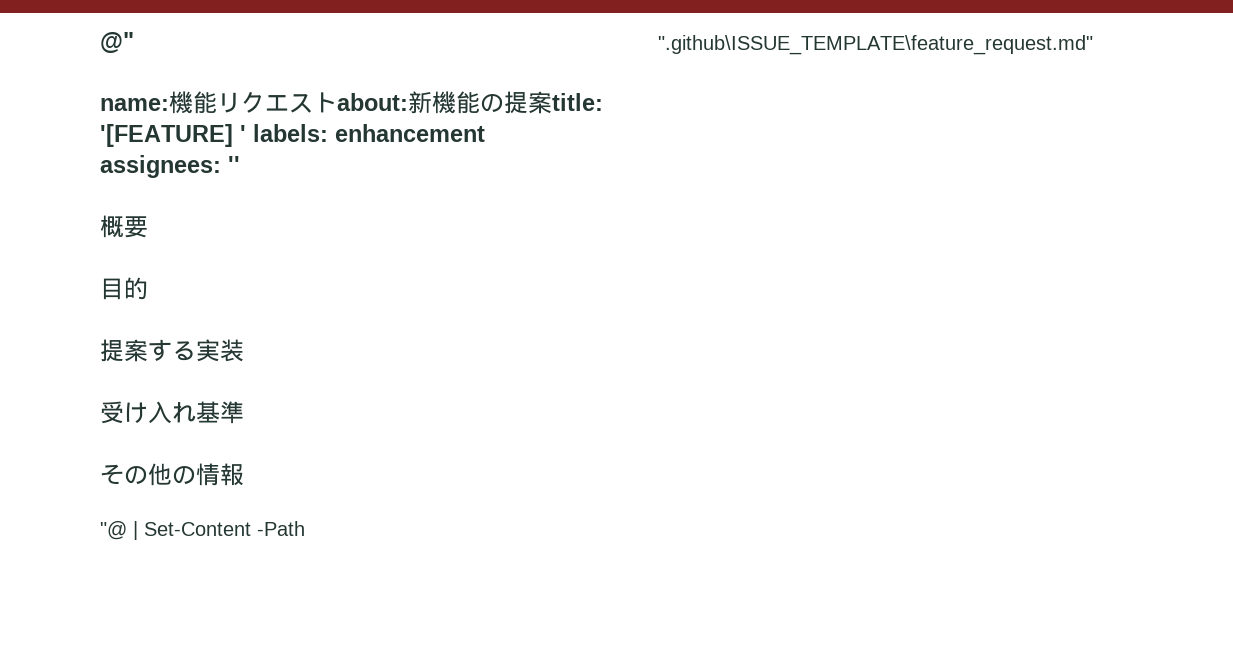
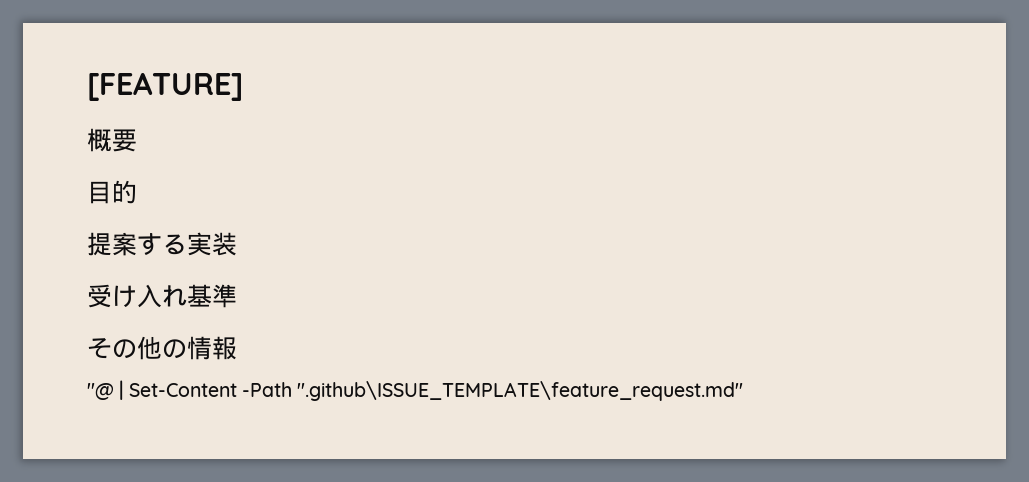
- @"
- name:機能リクエストabout:新機能の提案title: '[FEATURE] ' labels: enhancement assignees: ''
+ [FEATURE]

